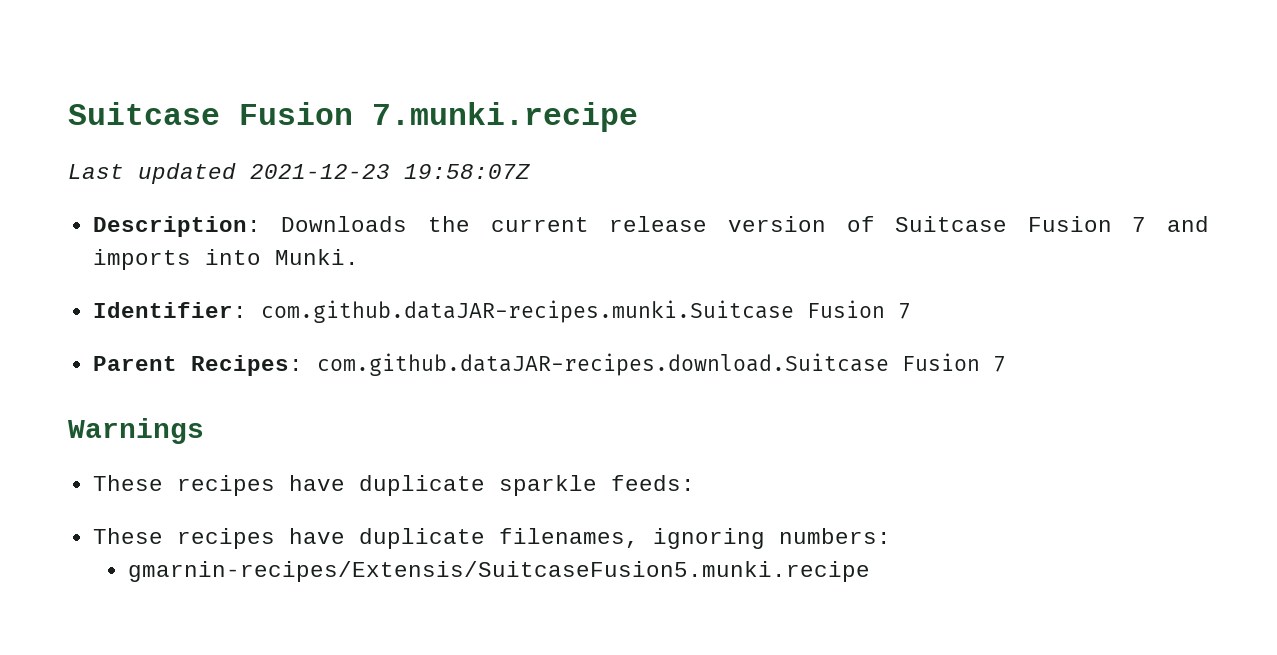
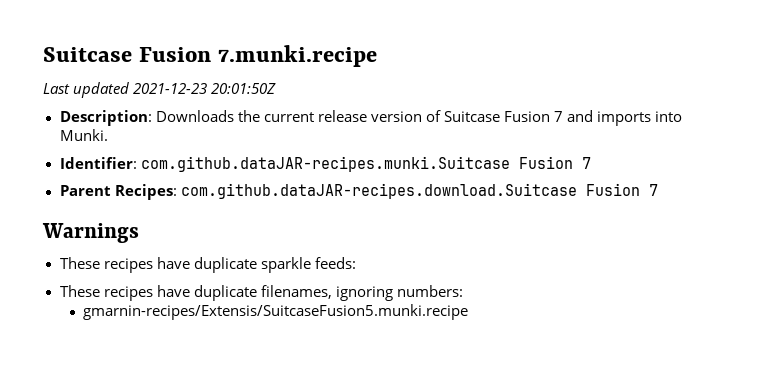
- Last updated 2021-12-23 19:58:07Z
+ Last updated 2021-12-23 20:01:50Z

